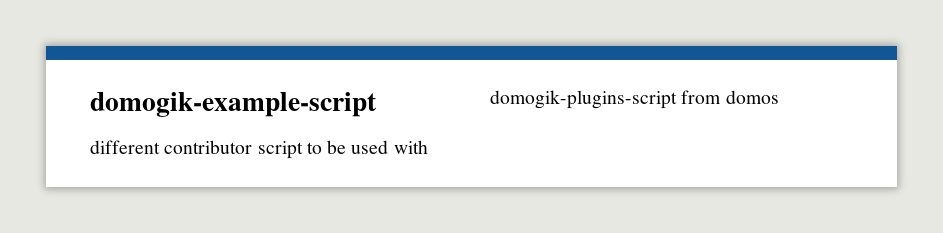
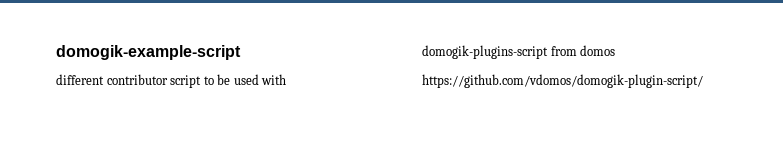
+ https://github.com/vdomos/domogik-plugin-script/

